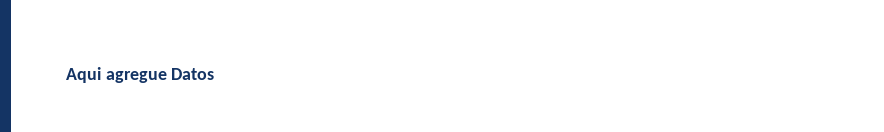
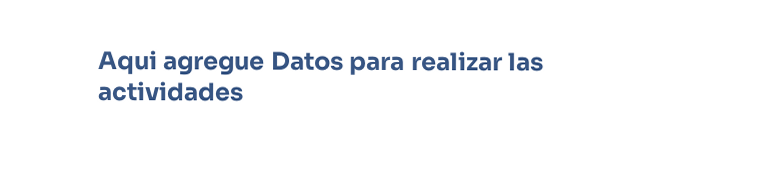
- Aqui agregue Datos
+ Aqui agregue Datos para realizar las actividades

